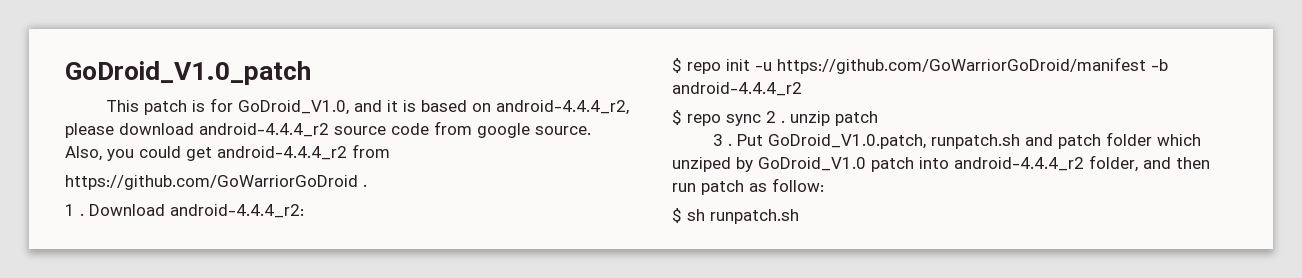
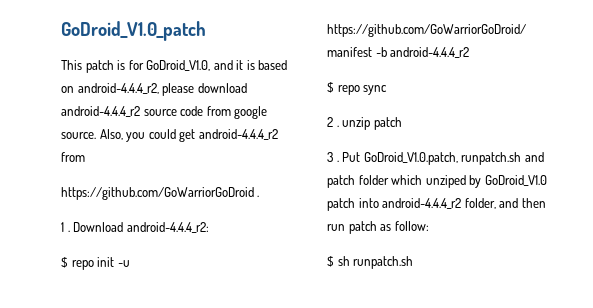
- $ repo sync 2 . unzip patch
+ $ repo sync
+ 2 . unzip patch

